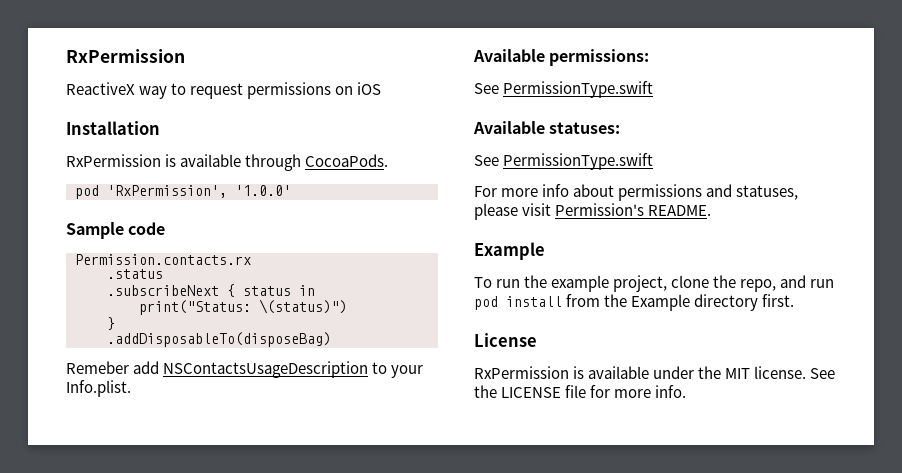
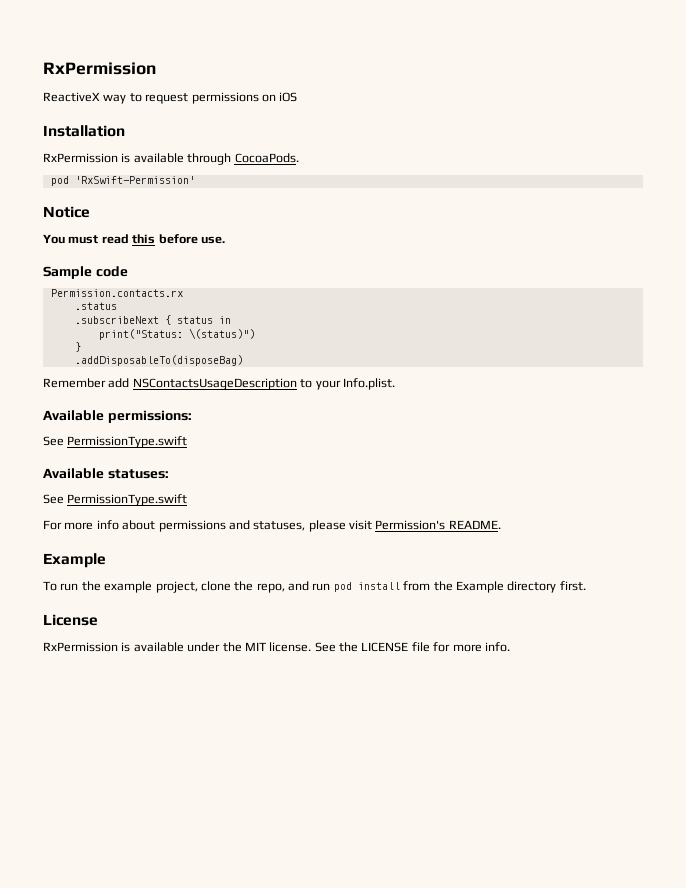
- pod 'RxPermission', '1.0.0'
+ pod 'RxSwift-Permission'
+ Notice
+ You must read this before use.
- Remeber add NSContactsUsageDescription to your Info.plist.
+ Remember add NSContactsUsageDescription to your Info.plist.

